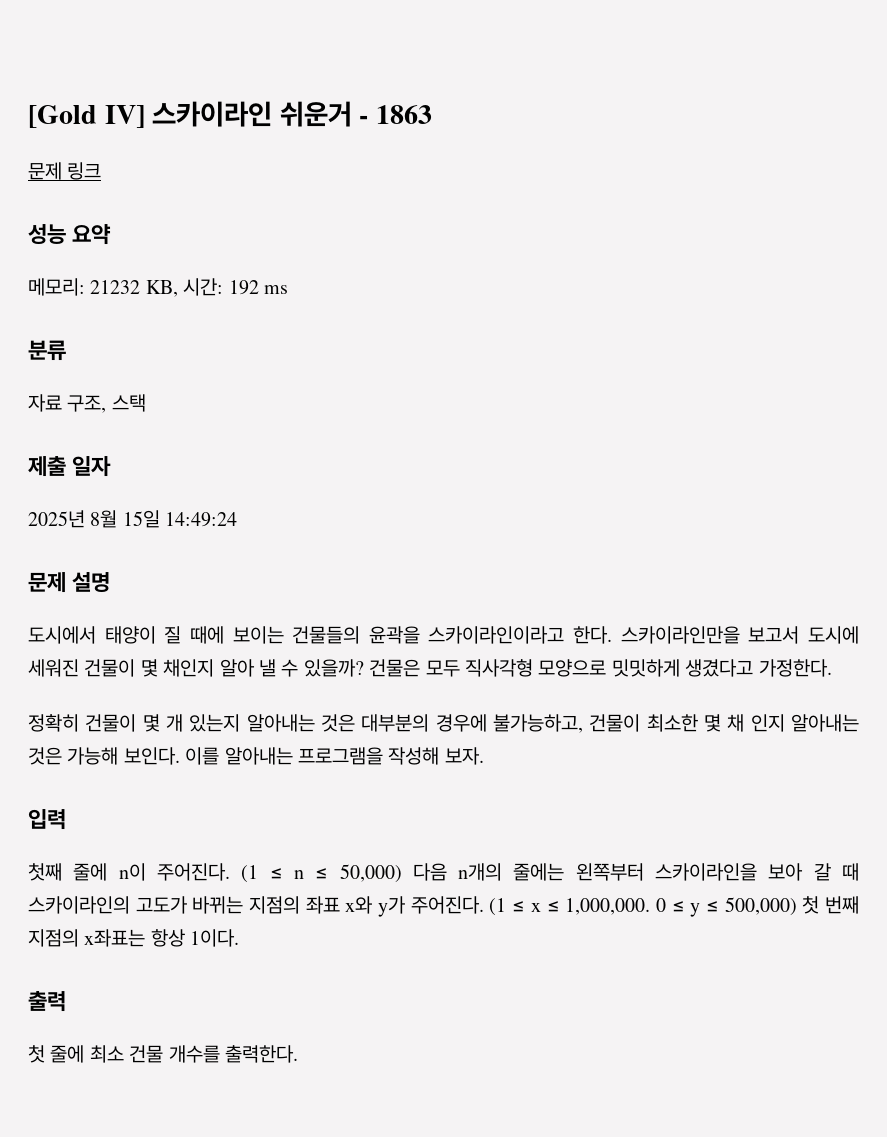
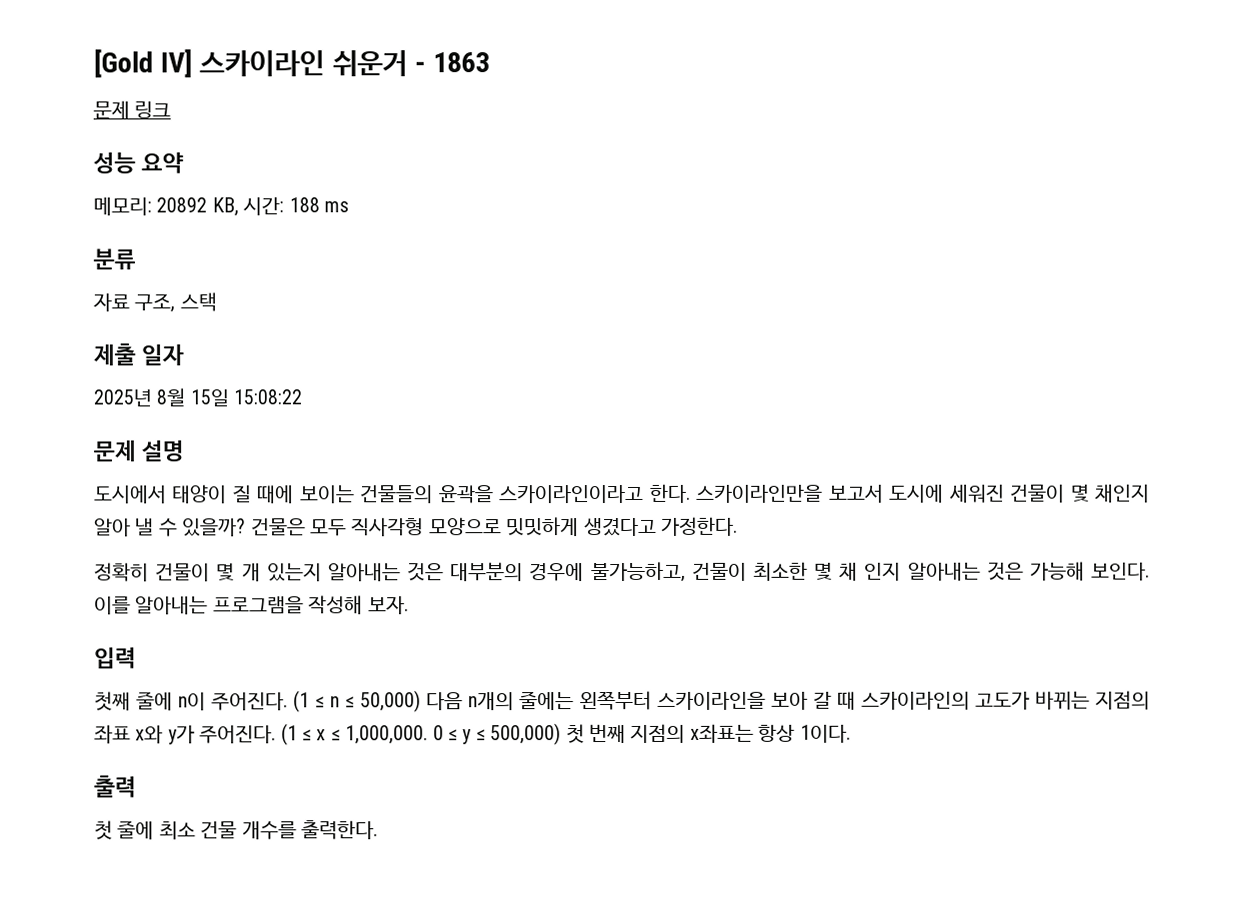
- 메모리: 21232 KB, 시간: 192 ms
+ 메모리: 20892 KB, 시간: 188 ms
- 2025년 8월 15일 14:49:24
+ 2025년 8월 15일 15:08:22

